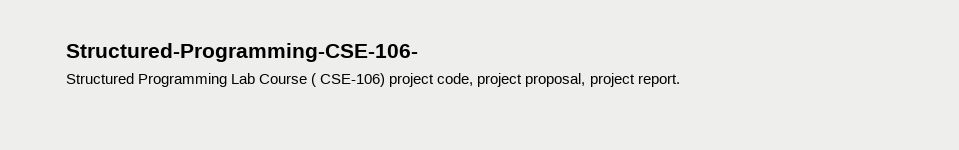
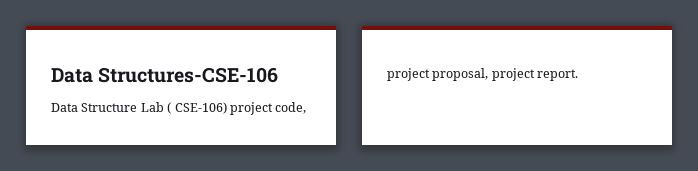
- Structured-Programming-CSE-106-
- Structured Programming Lab Course ( CSE-106) project code, project proposal, project report.
+ Data Structures-CSE-106
+ Data Structure Lab ( CSE-106) project code, project proposal, project report.

